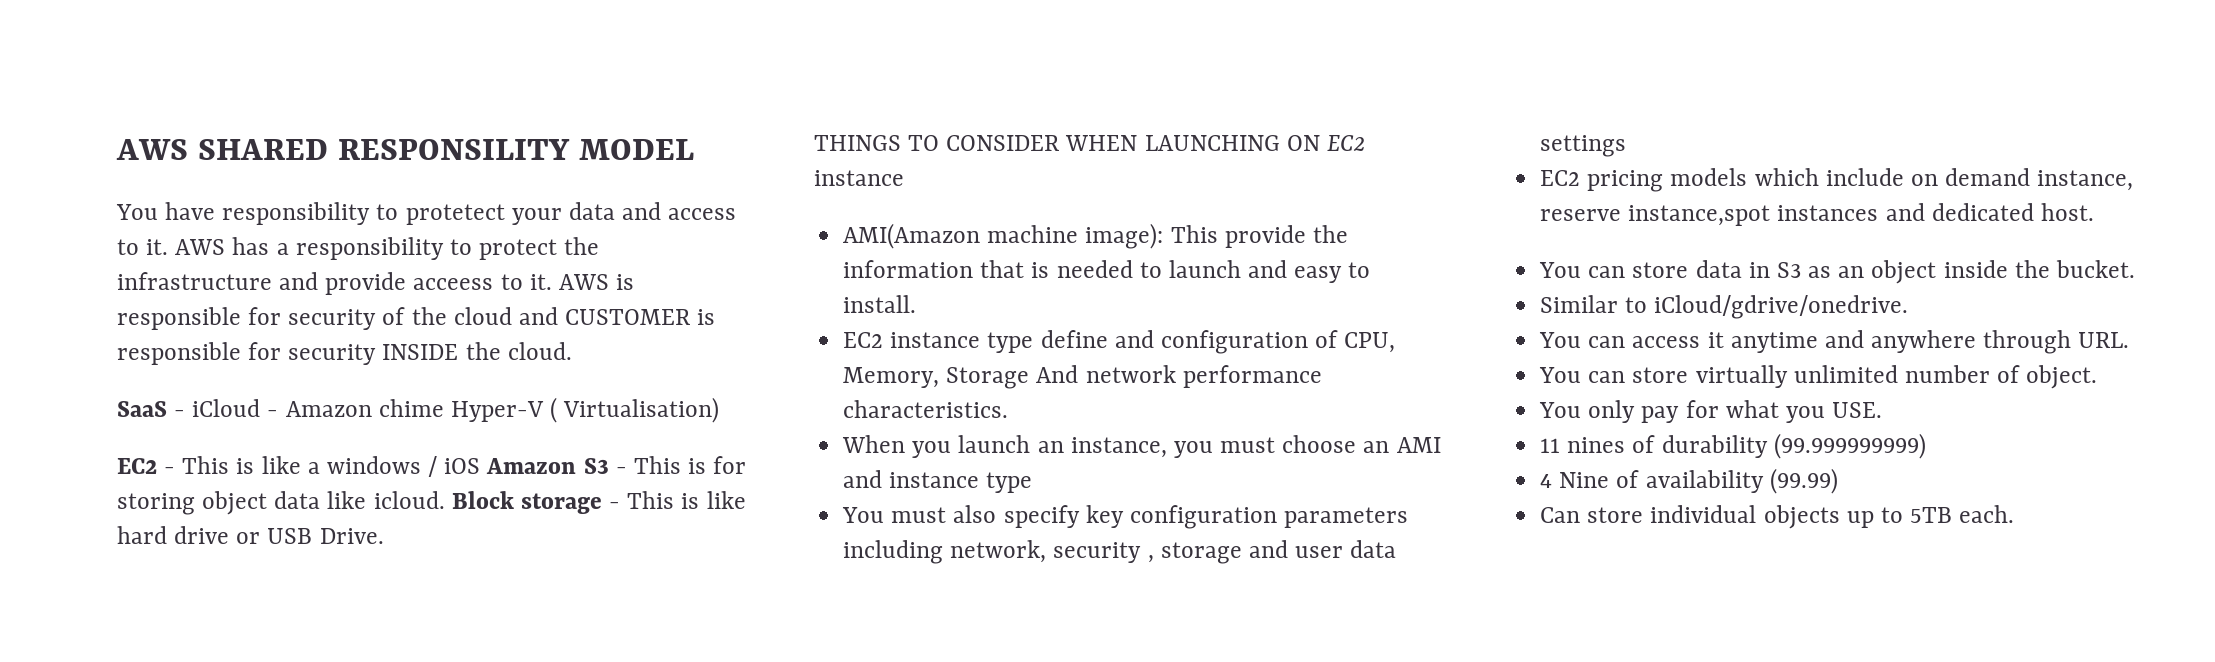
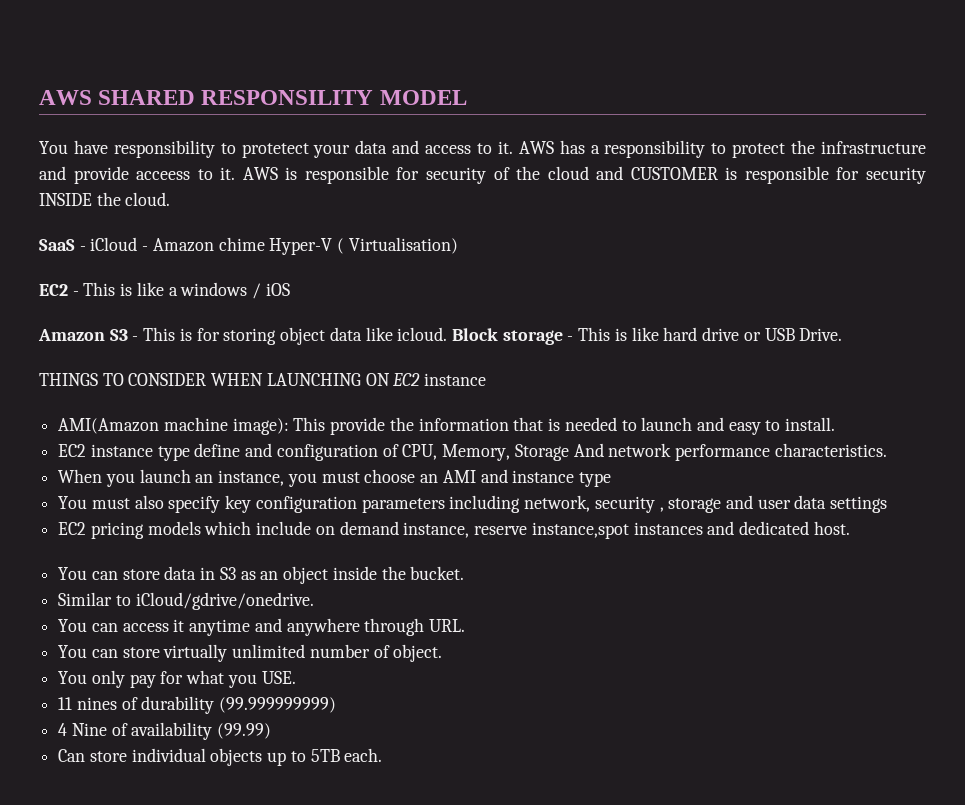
- EC2 - This is like a windows / iOS Amazon S3 - This is for storing object data like icloud.
+ EC2 - This is like a windows / iOS
+ Amazon S3 - This is for storing object data like icloud.

